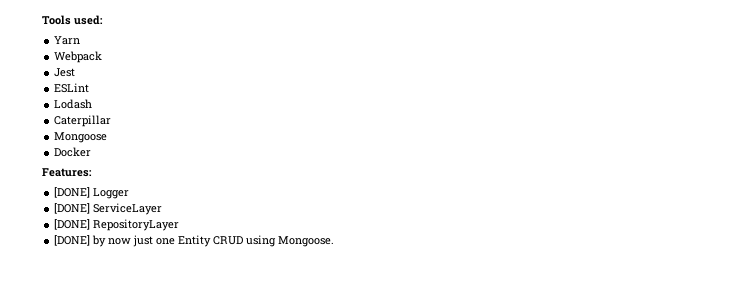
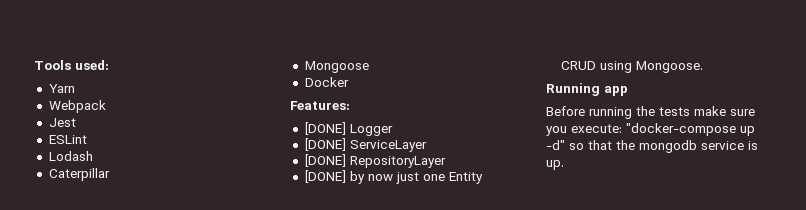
+ Running app
+ Before running the tests make sure you execute: "docker-compose up -d" so that the mongodb service is up.

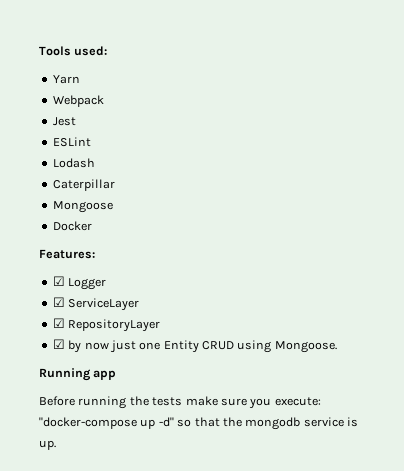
- [DONE] Logger
+ ☑ Logger
- [DONE] ServiceLayer
+ ☑ ServiceLayer
- [DONE] RepositoryLayer
+ ☑ RepositoryLayer
- [DONE] by now just one Entity CRUD using Mongoose.
+ ☑ by now just one Entity CRUD using Mongoose.

